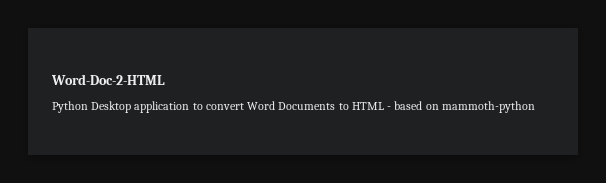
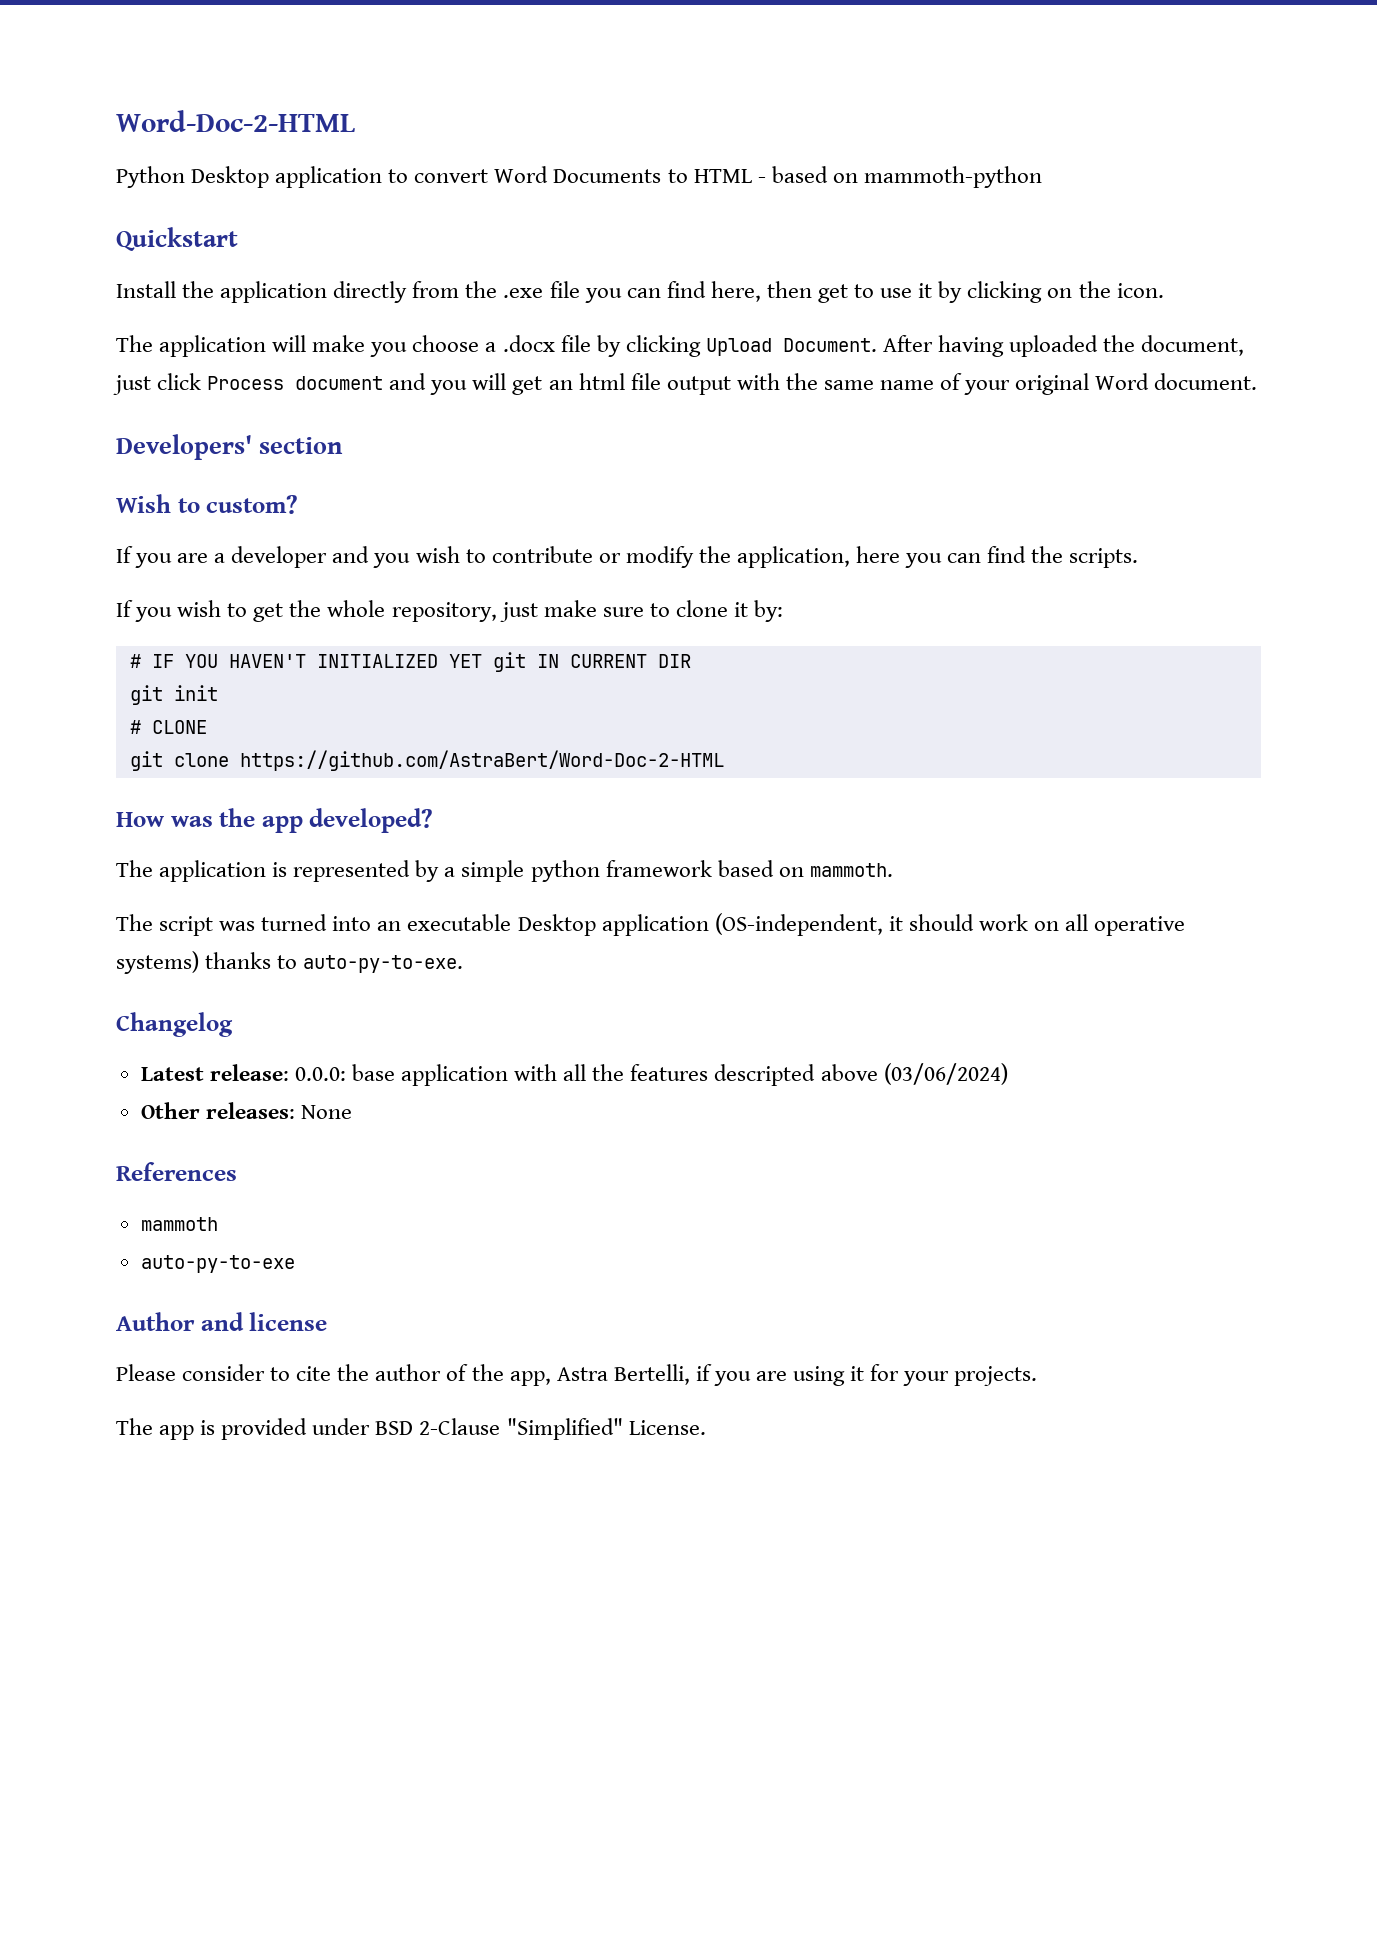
+ Quickstart
+ Install the application directly from the .exe file you can find here, then get to use it by clicking on the icon.
+ The application will make you choose a .docx file by clicking Upload Document. After having uploaded the document, just click Process document and you will get an html file output with the same name of your original Word document.
+ Developers' section
+ Wish to custom?
+ If you are a developer and you wish to contribute or modify the application, here you can find the scripts.
+ If you wish to get the whole repository, just make sure to clone it by:
+ # IF YOU HAVEN'T INITIALIZED YET git IN CURRENT DIR
+ git init
+ # CLONE
+ git clone https://github.com/AstraBert/Word-Doc-2-HTML
+ How was the app developed?
+ The application is represented by a simple python framework based on mammoth.
+ The script was turned into an executable Desktop application (OS-independent, it should work on all operative systems) thanks to auto-py-to-exe.
+ Changelog
+ Latest release: 0.0.0: base application with all the features descripted above (03/06/2024)
+ Other releases: None
+ References
+ mammoth
+ auto-py-to-exe
+ Author and license
+ Please consider to cite the author of the app, Astra Bertelli, if you are using it for your projects.
+ The app is provided under BSD 2-Clause "Simplified" License.

